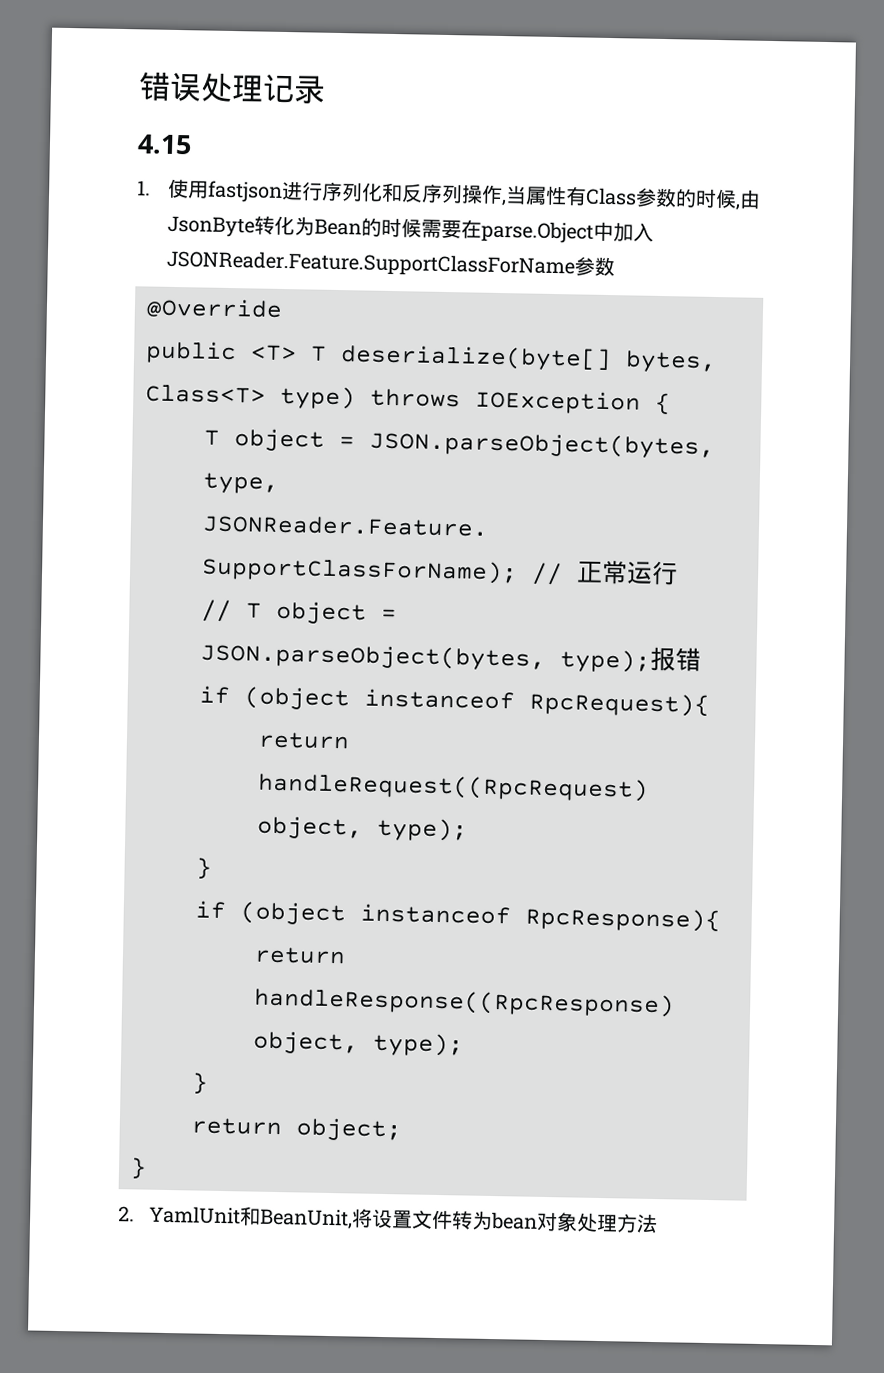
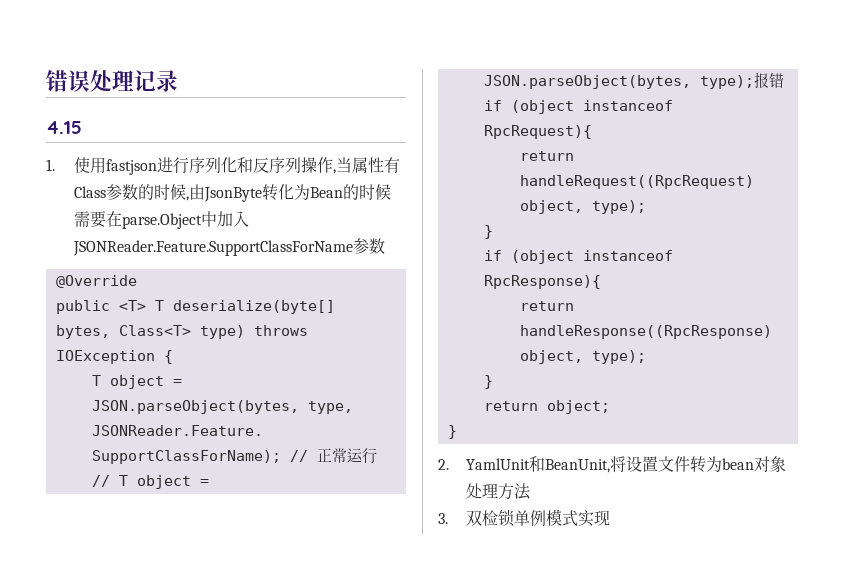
+ 3.双检锁单例模式实现

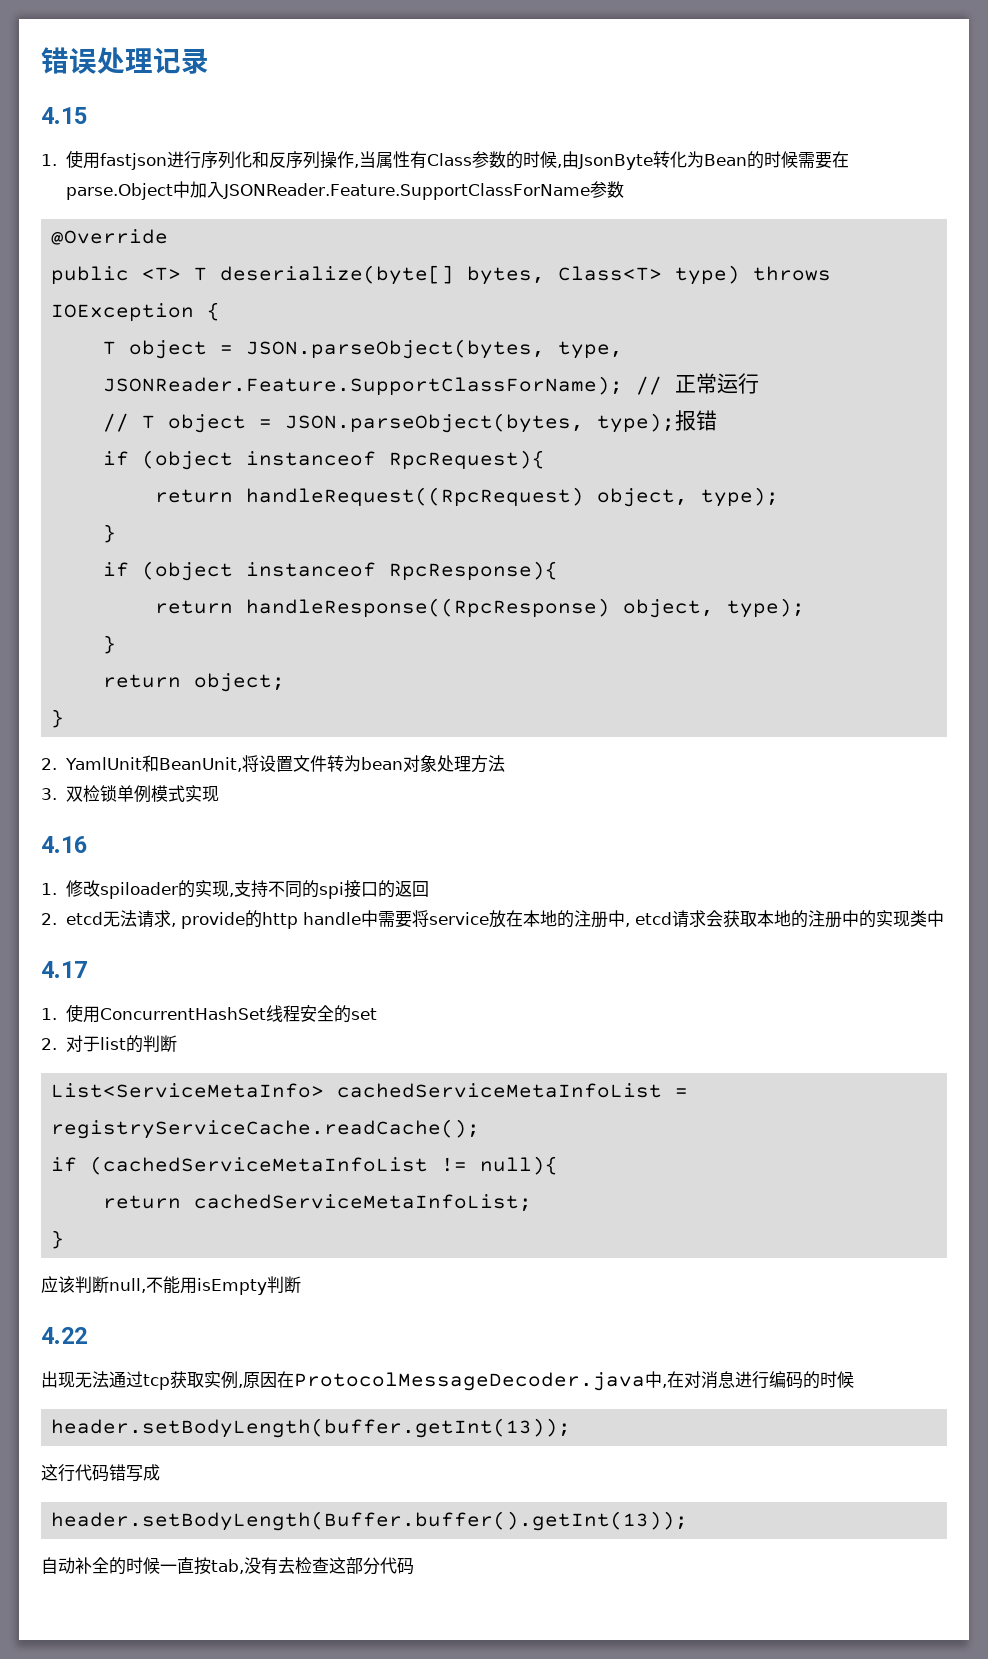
+ 4.16
+ 1.修改spiloader的实现,支持不同的spi接口的返回
+ 2. etcd无法请求, provide的http handle中需要将service放在本地的注册中, etcd请求会获取本地的注册中的实现类中
+ 4.17
+ 1.使用ConcurrentHashSet线程安全的set
+ 2.对于list的判断
+ List<ServiceMetaInfo> cachedServiceMetaInfoList = registryServiceCache.readCache();
+ if (cachedServiceMetaInfoList != null){
+ return cachedServiceMetaInfoList;
+ }
+ 应该判断null,不能用isEmpty判断
+ 4.22
+ 出现无法通过tcp获取实例,原因在ProtocolMessageDecoder.java中,在对消息进行编码的时候
+ header.setBodyLength(buffer.getInt(13));
+ 这行代码错写成
+ header.setBodyLength(Buffer.buffer().getInt(13));
+ 自动补全的时候一直按tab,没有去检查这部分代码

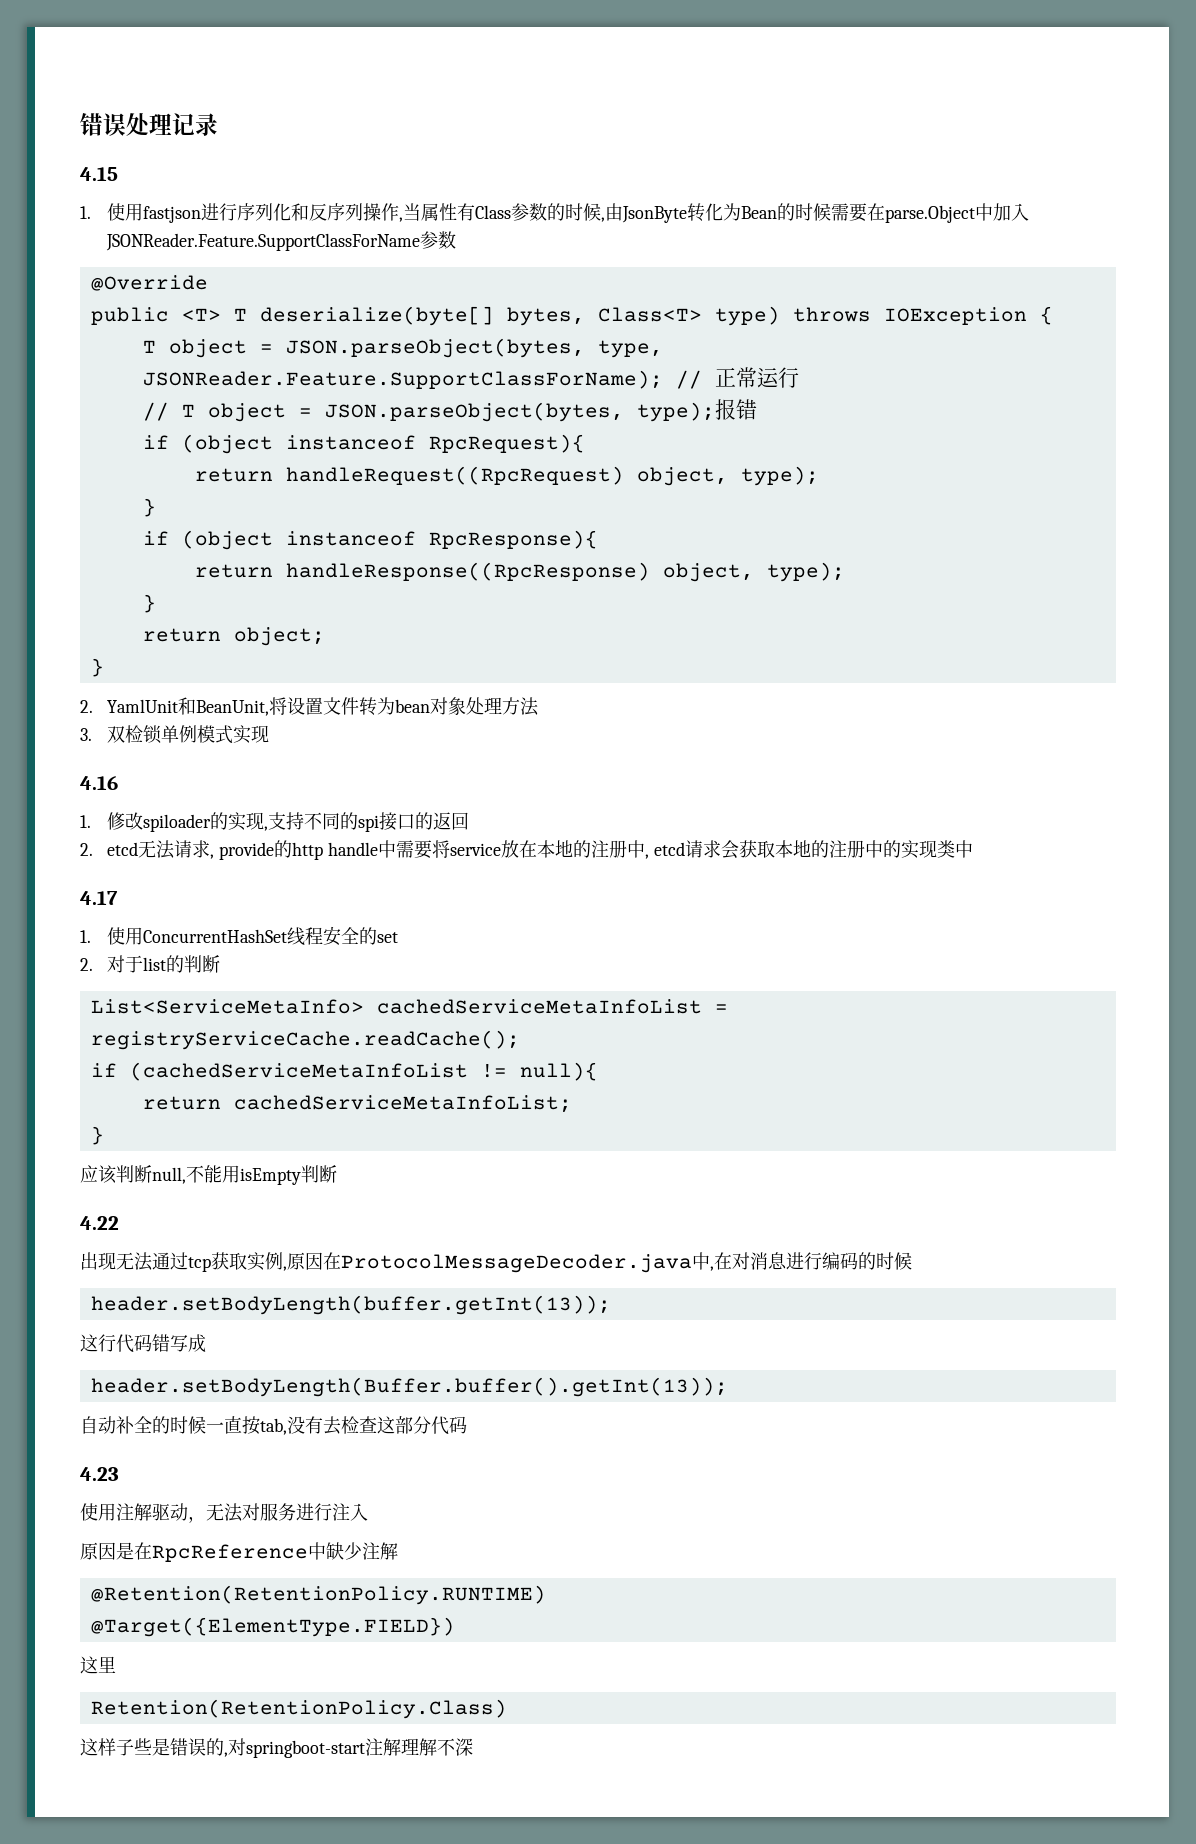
+ 4.23
+ 使用注解驱动，无法对服务进行注入
+ 原因是在RpcReference中缺少注解
+ @Retention(RetentionPolicy.RUNTIME)
+ @Target({ElementType.FIELD})
+ 这里
+ Retention(RetentionPolicy.Class)
+ 这样子些是错误的,对springboot-start注解理解不深

